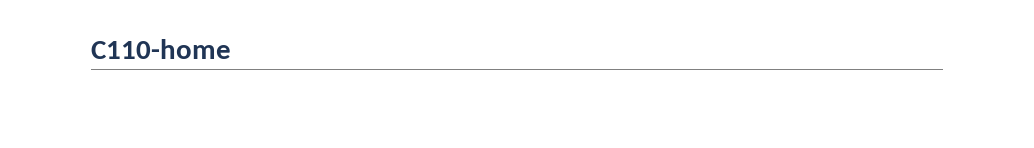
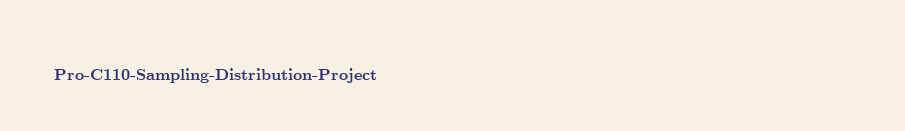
- C110-home
+ Pro-C110-Sampling-Distribution-Project

